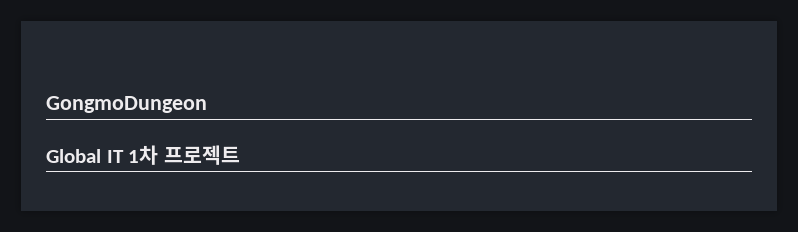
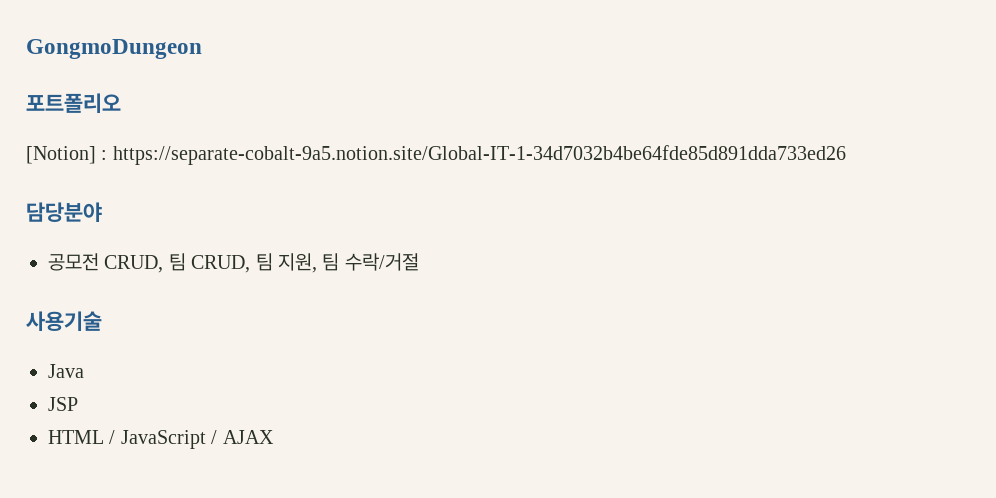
- Global IT 1차 프로젝트
+ 포트폴리오
+ [Notion] : https://separate-cobalt-9a5.notion.site/Global-IT-1-34d7032b4be64fde85d891dda733ed26
+ 담당분야
+ 공모전 CRUD, 팀 CRUD, 팀 지원, 팀 수락/거절
+ 사용기술
+ Java
+ JSP
+ HTML / JavaScript / AJAX

